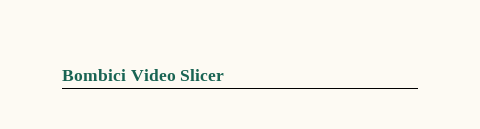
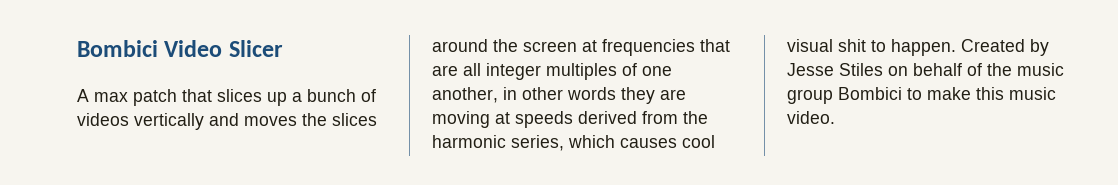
+ A max patch that slices up a bunch of videos vertically and moves the slices around the screen at frequencies that are all integer multiples of one another, in other words they are moving at speeds derived from the harmonic series, which causes cool visual shit to happen. Created by Jesse Stiles on behalf of the music group Bombici to make this music video.

